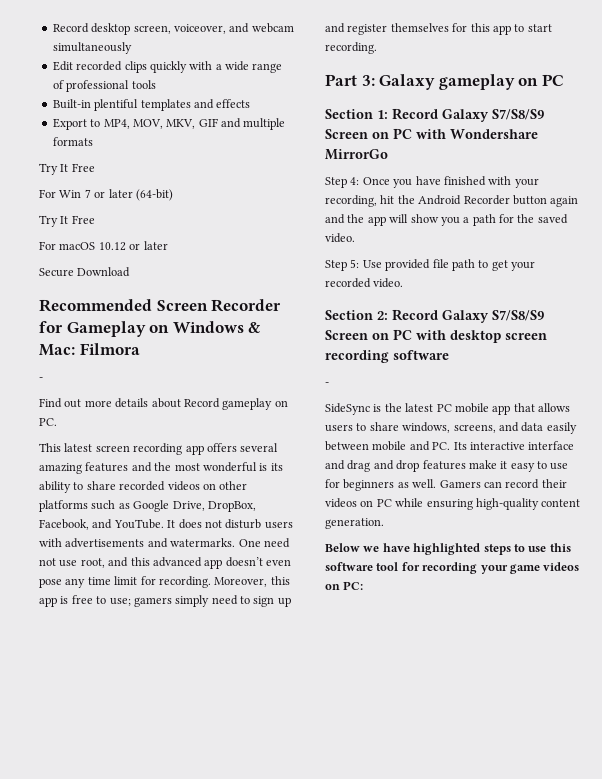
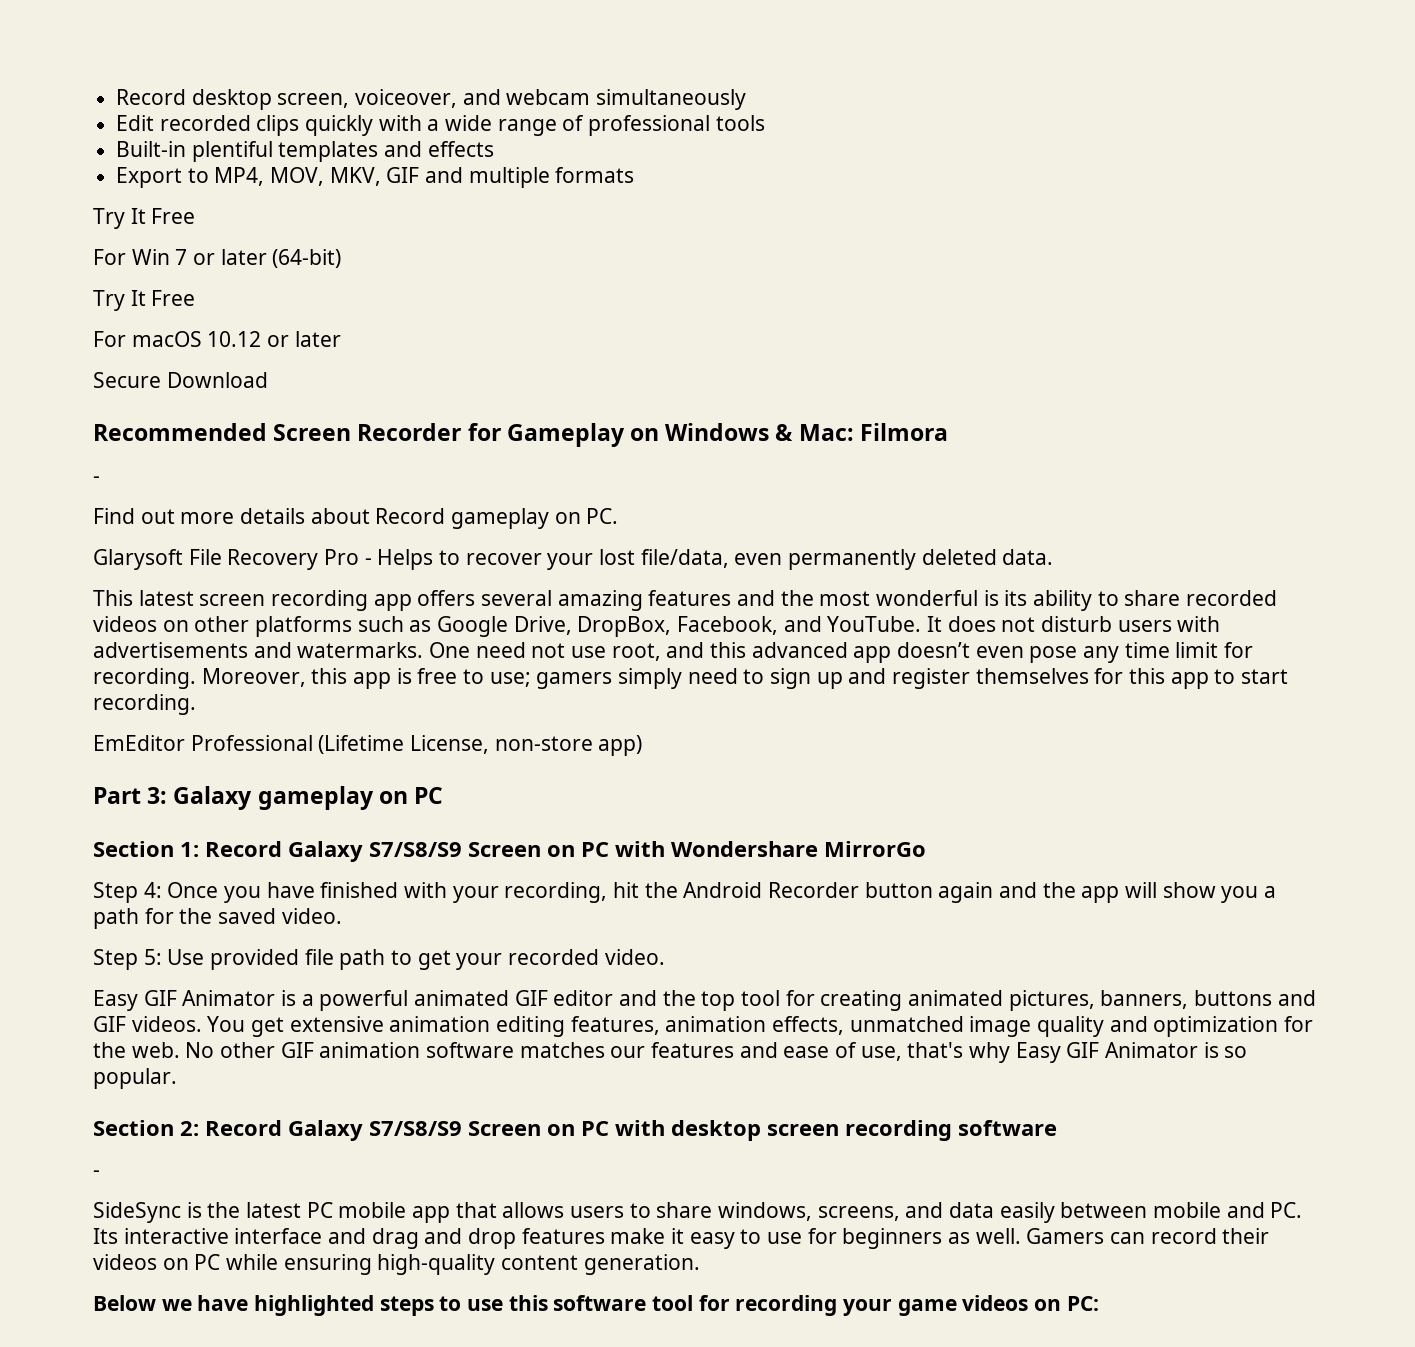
+ Glarysoft File Recovery Pro - Helps to recover your lost file/data, even permanently deleted data.
+ EmEditor Professional (Lifetime License, non-store app)
+ Easy GIF Animator is a powerful animated GIF editor and the top tool for creating animated pictures, banners, buttons and GIF videos. You get extensive animation editing features, animation effects, unmatched image quality and optimization for the web. No other GIF animation software matches our features and ease of use, that's why Easy GIF Animator is so popular.

